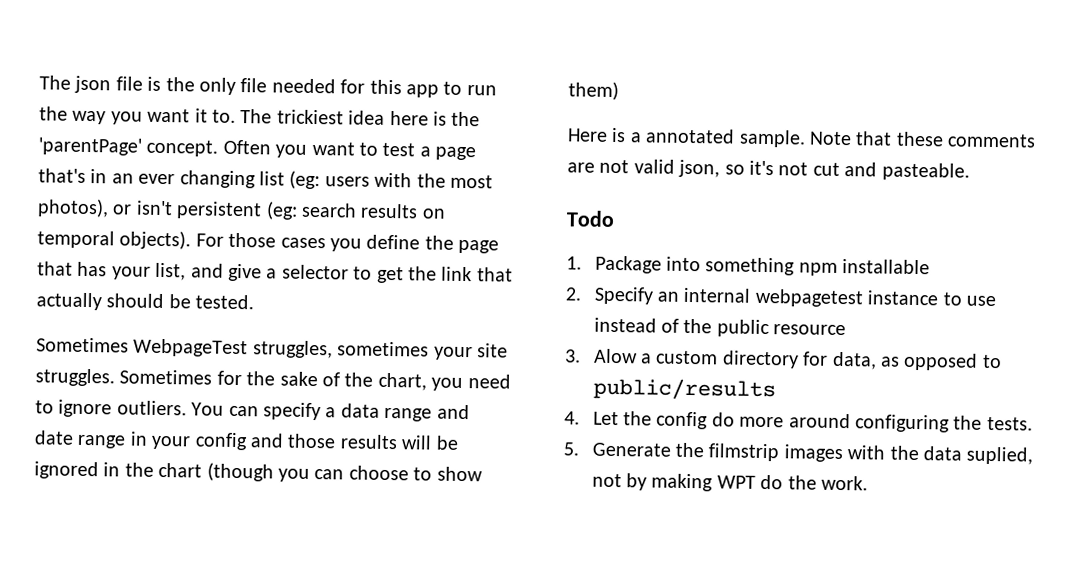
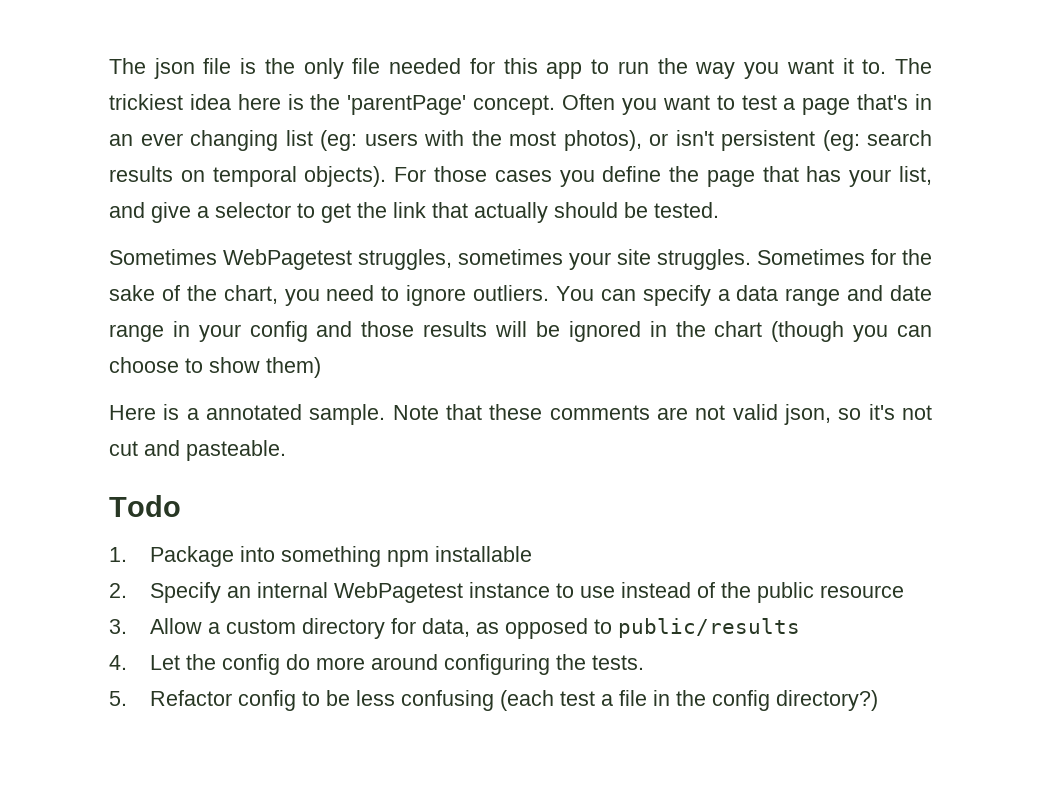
- Sometimes WebpageTest struggles, sometimes your site struggles.
+ Sometimes WebPagetest struggles, sometimes your site struggles.
- 2. Specify an internal webpagetest instance to use instead of the public resource
+ 2. Specify an internal WebPagetest instance to use instead of the public resource
- 3. Alow a custom directory for data, as opposed to public/results
+ 3. Allow a custom directory for data, as opposed to public/results
- 5. Generate the filmstrip images with the data suplied, not by making WPT do the work.
+ 5. Refactor config to be less confusing (each test a file in the config directory?)

